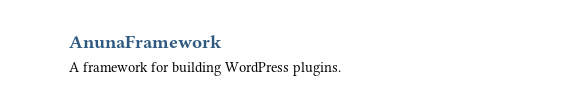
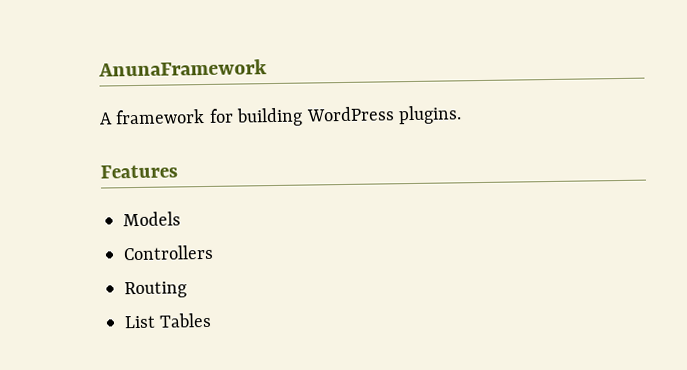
+ Features
+ Models
+ Controllers
+ Routing
+ List Tables

